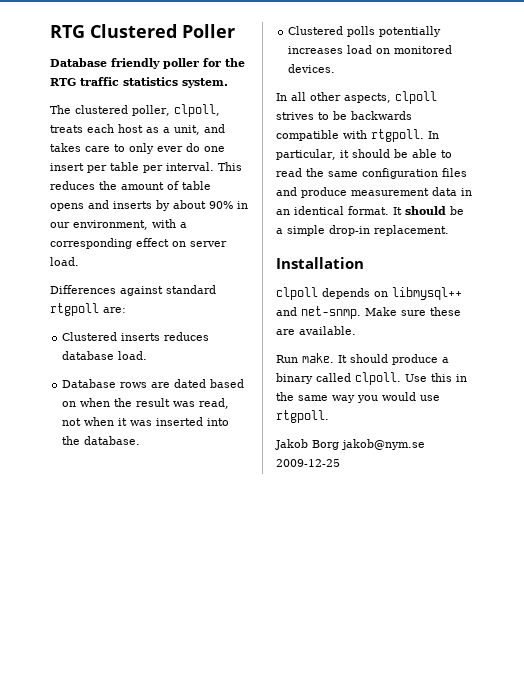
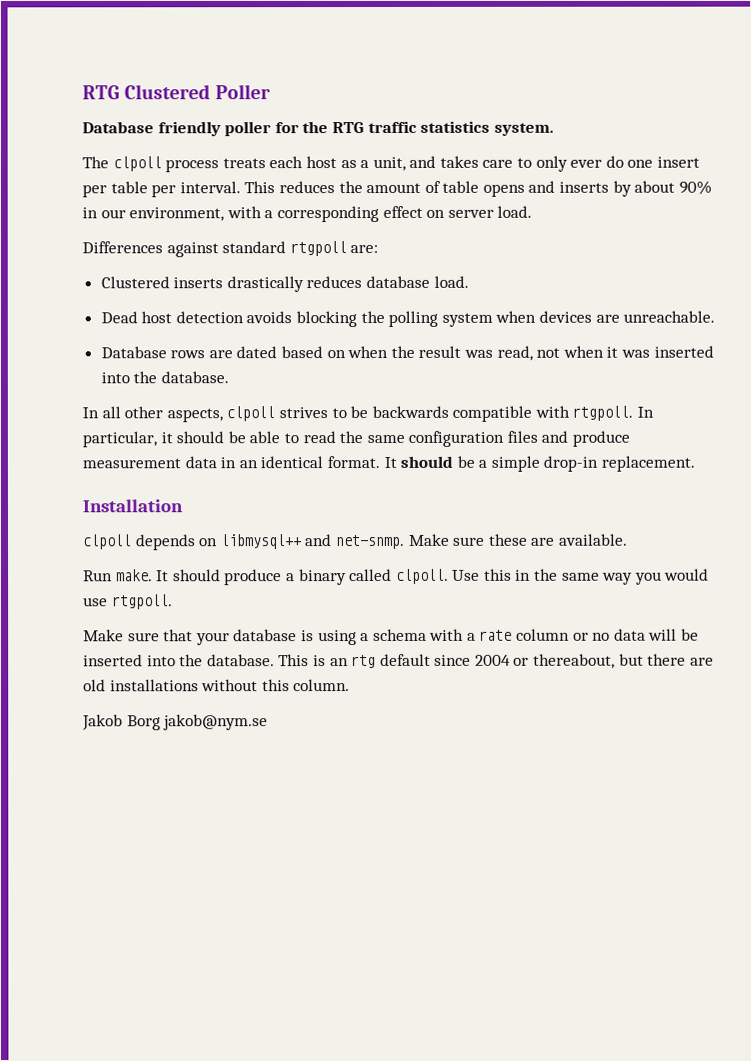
- The clustered poller, clpoll, treats each host as a unit, and takes care to only ever do one insert per table per interval.
+ The clpoll process treats each host as a unit, and takes care to only ever do one insert per table per interval.
- Clustered inserts reduces database load.
+ Clustered inserts drastically reduces database load.
+ Dead host detection avoids blocking the polling system when devices are unreachable.
- Clustered polls potentially increases load on monitored devices.
+ Make sure that your database is using a schema with a rate column or no data will be inserted into the database. This is an rtg default since 2004 or thereabout, but there are old installations without this column.
- Jakob Borg jakob@nym.se 2009-12-25
+ Jakob Borg jakob@nym.se

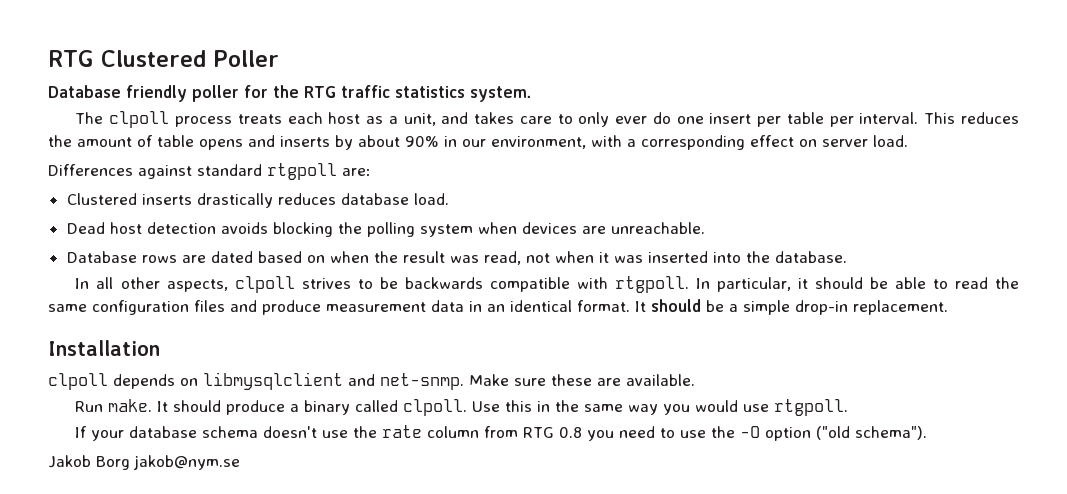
- clpoll depends on libmysql++ and net-snmp.
+ clpoll depends on libmysqlclient and net-snmp.
- Make sure that your database is using a schema with a rate column or no data will be inserted into the database. This is an rtg default since 2004 or thereabout, but there are old installations without this column.
+ If your database schema doesn't use the rate column from RTG 0.8 you need to use the -O option ("old schema").

